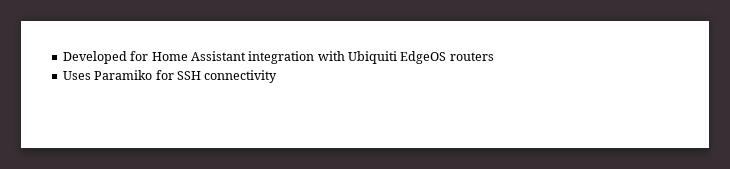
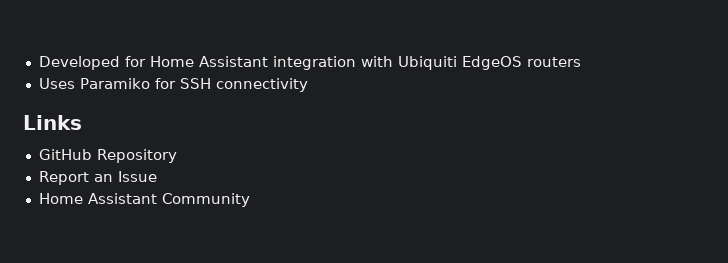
+ Links
+ GitHub Repository
+ Report an Issue
+ Home Assistant Community

